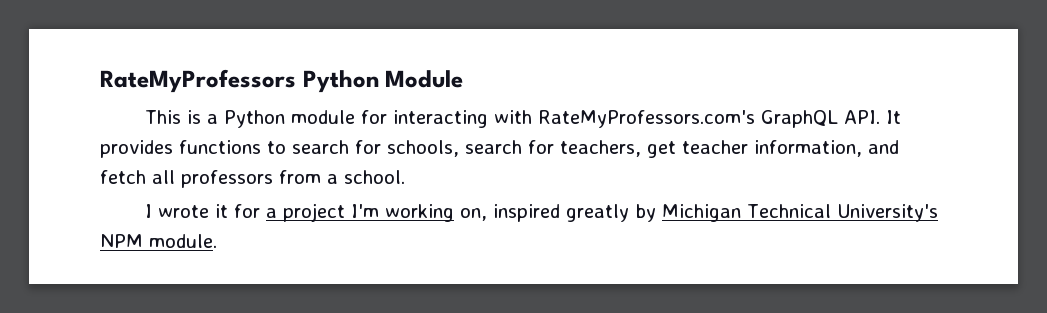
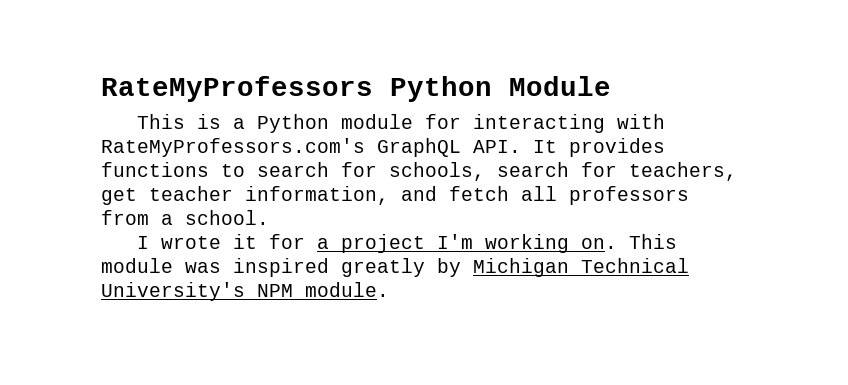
- I wrote it for a project I'm working on, inspired greatly by Michigan Technical University's NPM module.
+ I wrote it for a project I'm working on. This module was inspired greatly by Michigan Technical University's NPM module.

